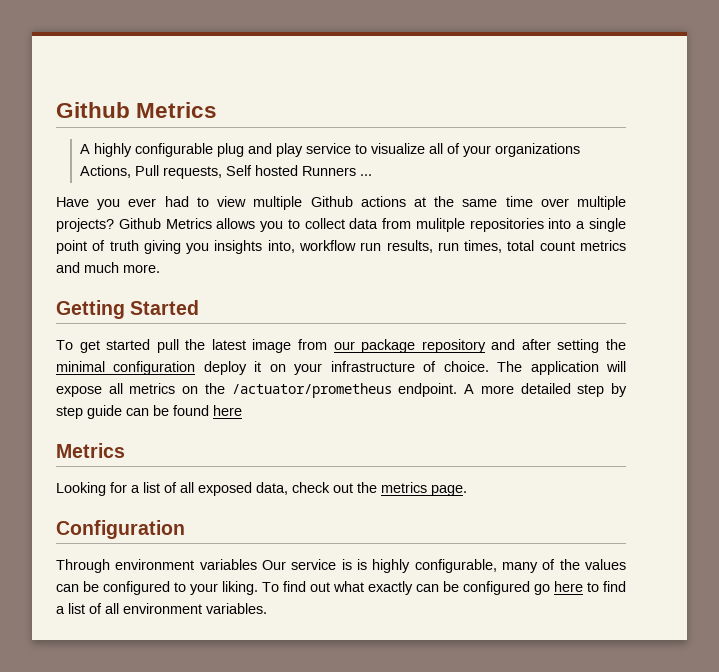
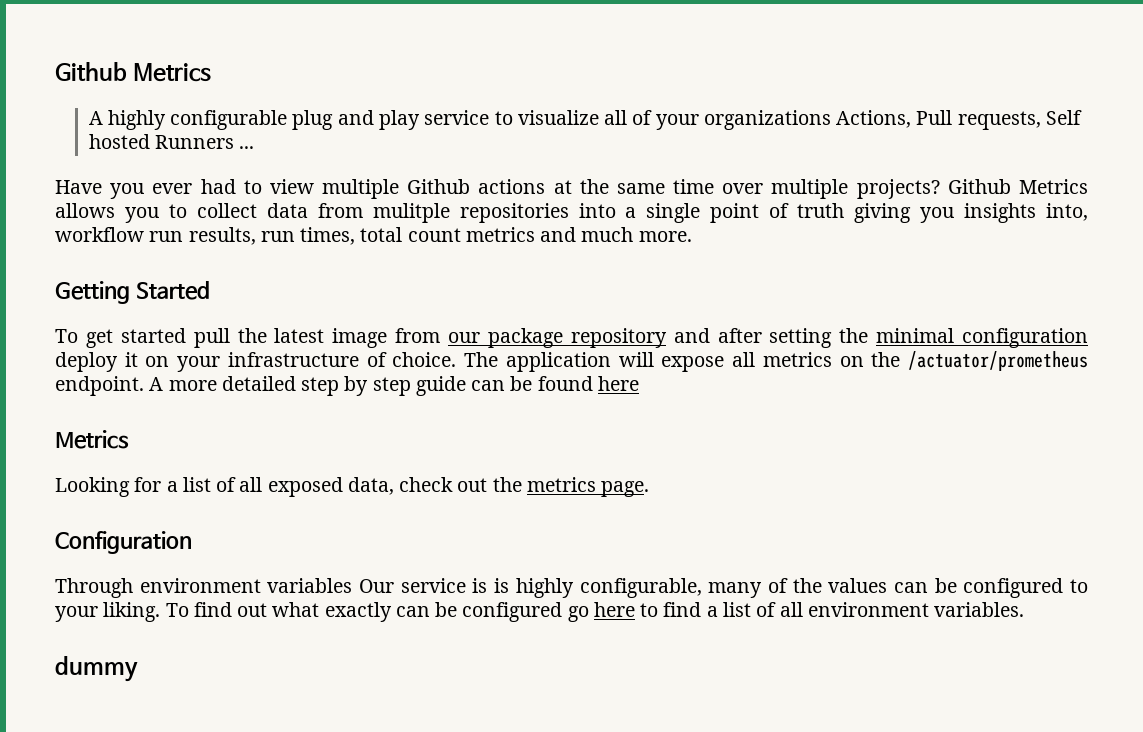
+ dummy

